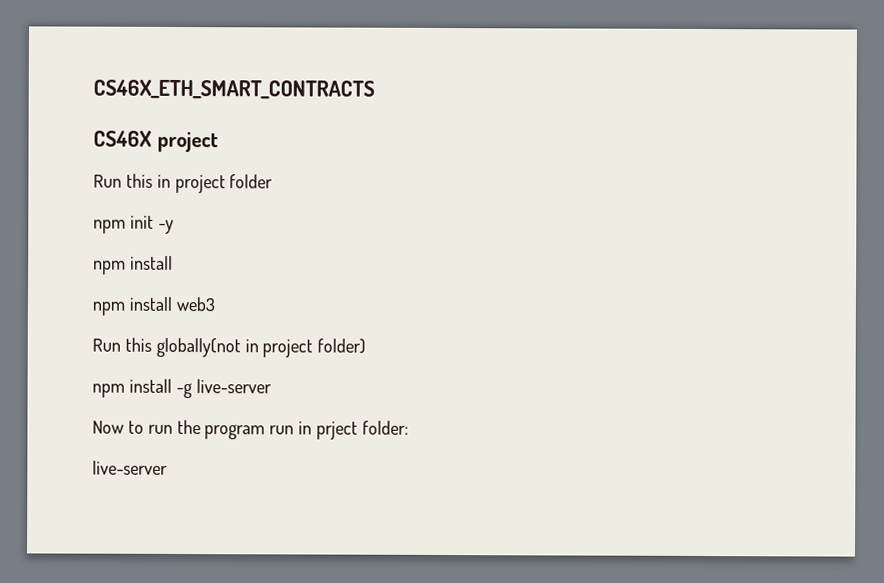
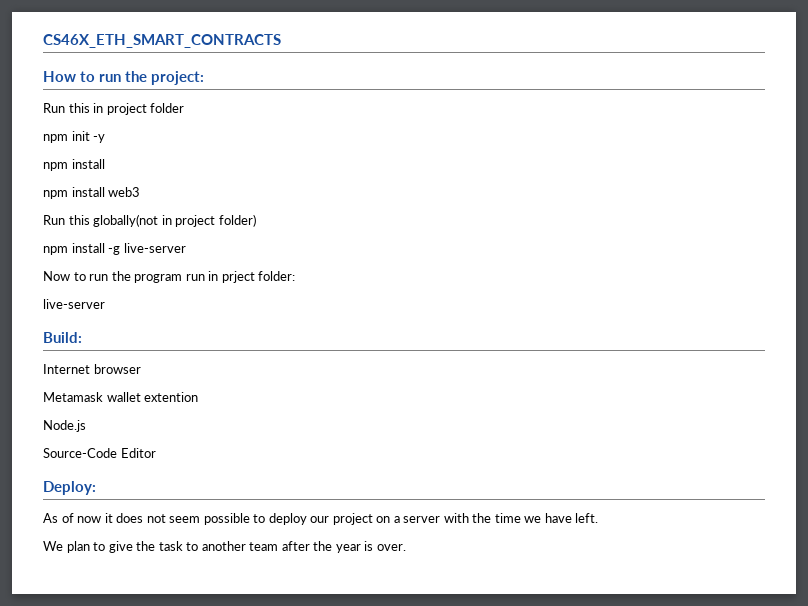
- CS46X project
+ How to run the project:
+ Build:
+ Internet browser
+ Metamask wallet extention
+ Node.js
+ Source-Code Editor
+ Deploy:
+ As of now it does not seem possible to deploy our project on a server with the time we have left.
+ We plan to give the task to another team after the year is over.

